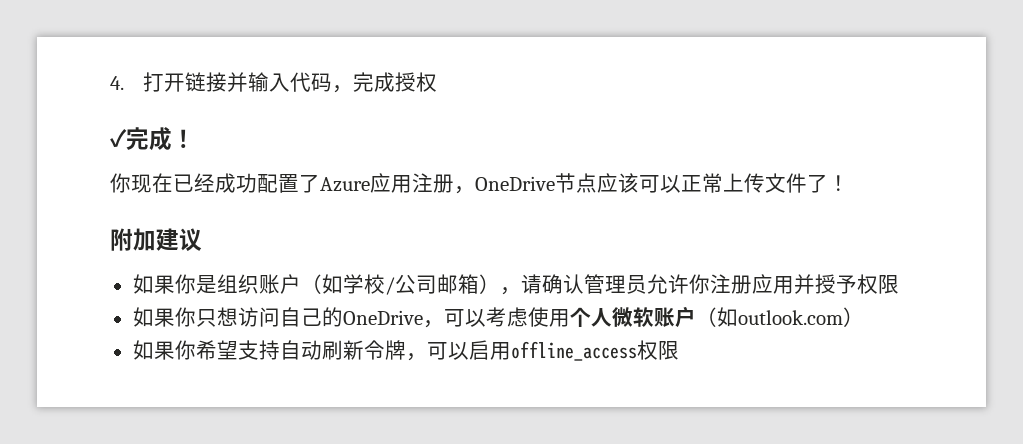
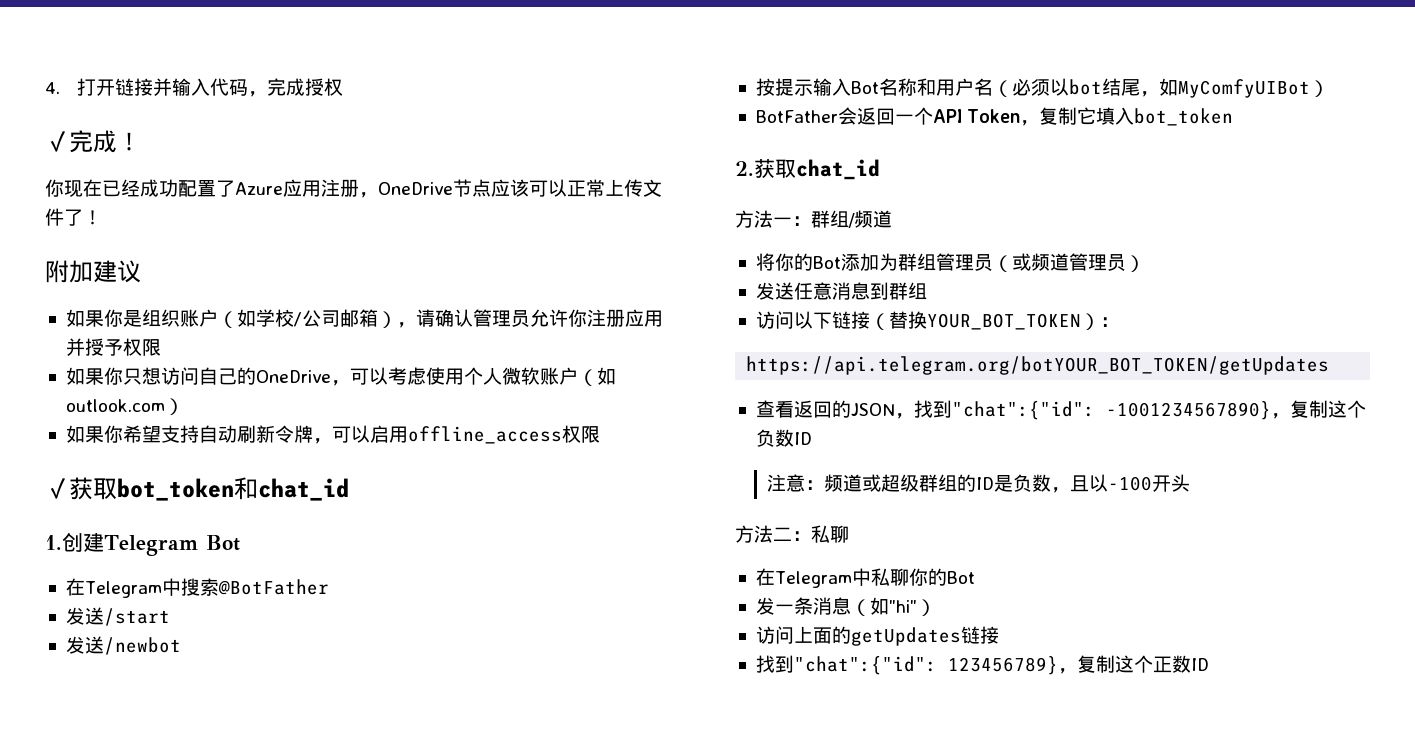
+ ✓获取bot_token和chat_id
+ 1.创建Telegram Bot
+ 在Telegram中搜索@BotFather
+ 发送/start
+ 发送/newbot
+ 按提示输入Bot名称和用户名（必须以bot结尾，如MyComfyUIBot）
+ BotFather会返回一个API Token，复制它填入bot_token
+ 2.获取chat_id
+ 方法一：群组/频道
+ 将你的Bot添加为群组管理员（或频道管理员）
+ 发送任意消息到群组
+ 访问以下链接（替换YOUR_BOT_TOKEN）：
+ https://api.telegram.org/botYOUR_BOT_TOKEN/getUpdates
+ 查看返回的JSON，找到"chat":{"id": -1001234567890}，复制这个负数ID
+ 注意：频道或超级群组的ID是负数，且以-100开头
+ 方法二：私聊
+ 在Telegram中私聊你的Bot
+ 发一条消息（如"hi"）
+ 访问上面的getUpdates链接
+ 找到"chat":{"id": 123456789}，复制这个正数ID

